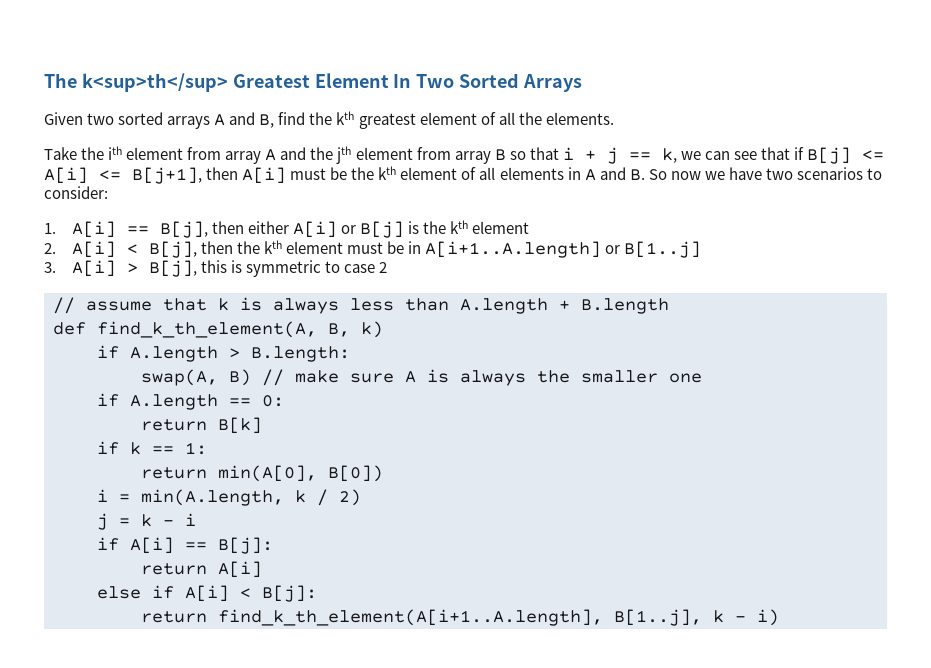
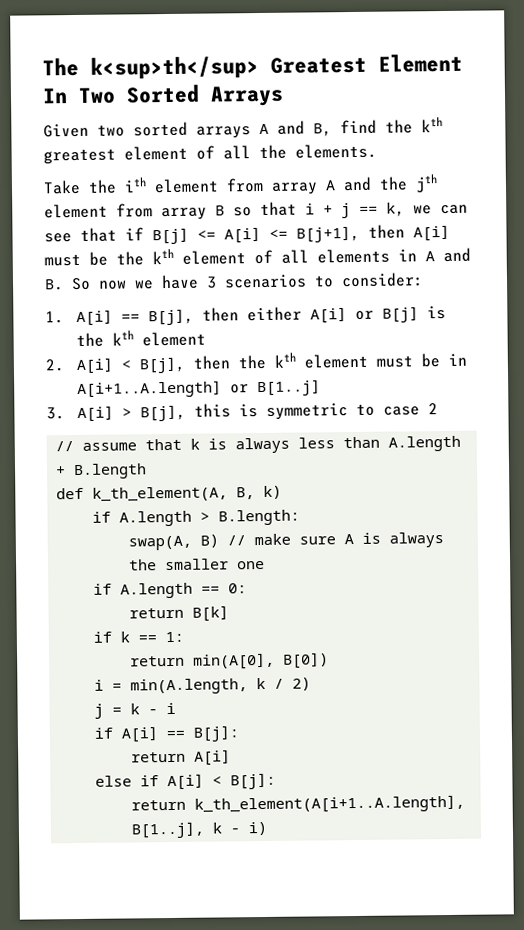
- Take the ith element from array A and the jth element from array B so that i + j == k, we can see that if B[j] <= A[i] <= B[j+1], then A[i] must be the kth element of all elements in A and B. So now we have two scenarios to consider:
+ Take the ith element from array A and the jth element from array B so that i + j == k, we can see that if B[j] <= A[i] <= B[j+1], then A[i] must be the kth element of all elements in A and B. So now we have 3 scenarios to consider:
- def find_k_th_element(A, B, k)
+ def k_th_element(A, B, k)
- return find_k_th_element(A[i+1..A.length], B[1..j], k - i)
+ return k_th_element(A[i+1..A.length], B[1..j], k - i)

